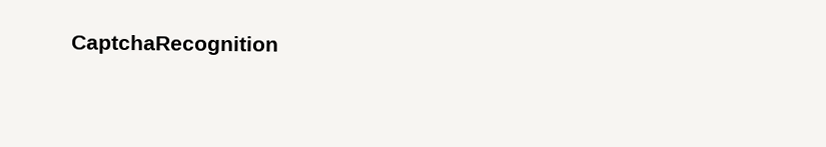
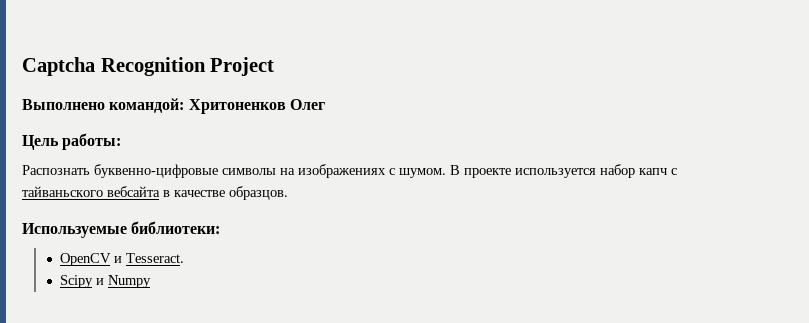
- CaptchaRecognition
+ Captcha Recognition Project
+ Выполнено командой: Хритоненков Олег
+ Цель работы:
+ Распознать буквенно-цифровые символы на изображениях с шумом. В проекте используется набор капч с тайваньского вебсайта в качестве образцов.
+ Используемые библиотеки:
+ OpenCV и Tesseract.
+ Scipy и Numpy

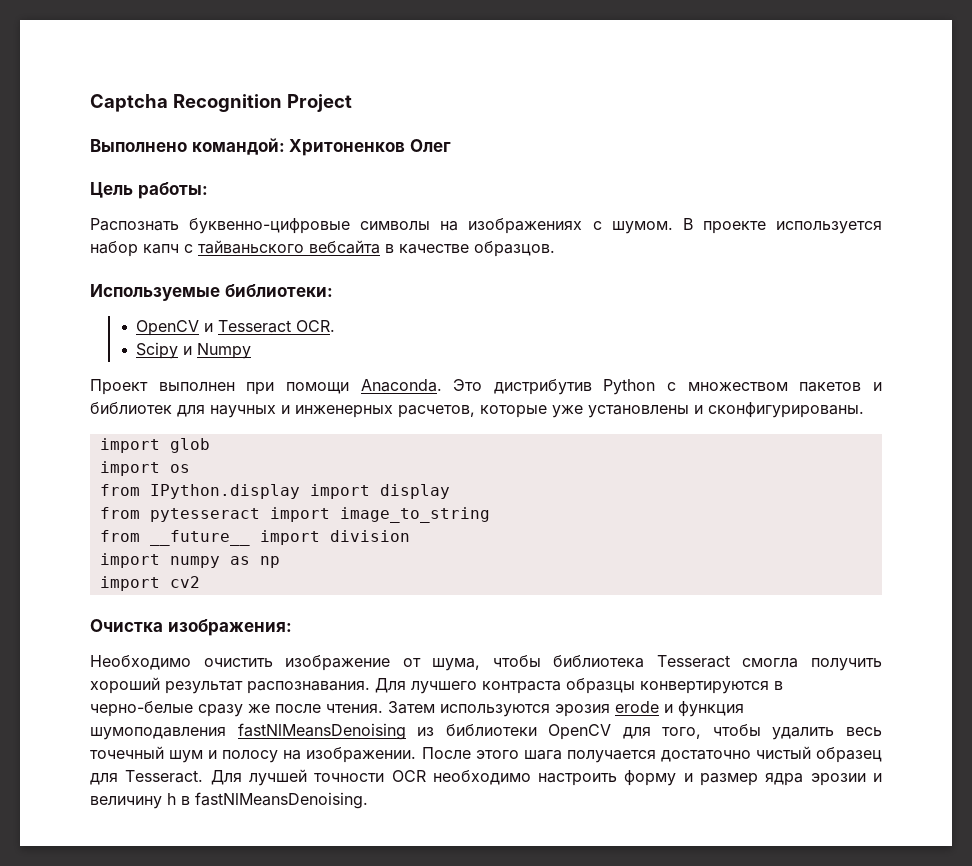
- OpenCV и Tesseract.
+ OpenCV и Tesseract OCR.
+ Проект выполнен при помощи Anaconda. Это дистрибутив Python с множеством пакетов и библиотек для научных и инженерных расчетов, которые уже установлены и сконфигурированы.
+ import glob
+ import os
+ from IPython.display import display
+ from pytesseract import image_to_string
+ from __future__ import division
+ import numpy as np
+ import cv2
+ Очистка изображения:
+ Необходимо очистить изображение от шума, чтобы библиотека Tesseract смогла получить хороший результат распознавания. Для лучшего контраста образцы конвертируются в черно-белые сразу же после чтения. Затем используются эрозия erode и функция шумоподавления fastNlMeansDenoising из библиотеки OpenCV для того, чтобы удалить весь точечный шум и полосу на изображении. После этого шага получается достаточно чистый образец для Tesseract. Для лучшей точности OCR необходимо настроить форму и размер ядра эрозии и величину h в fastNlMeansDenoising.

